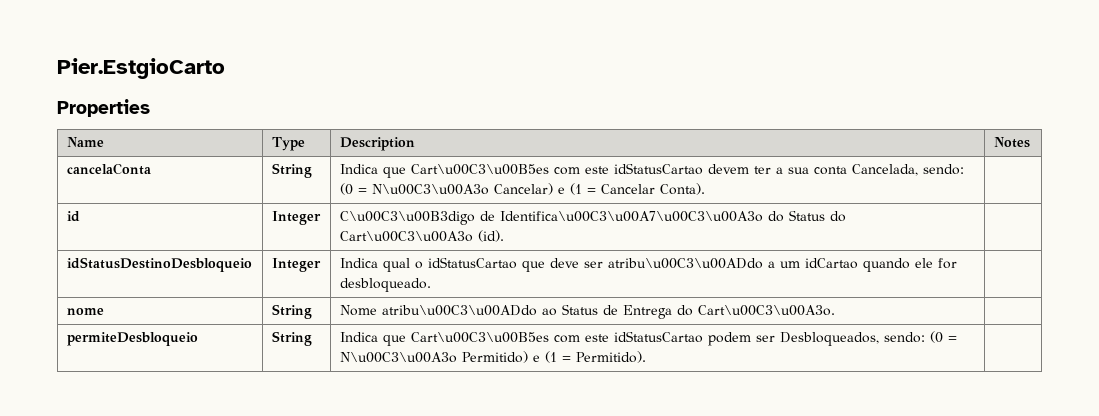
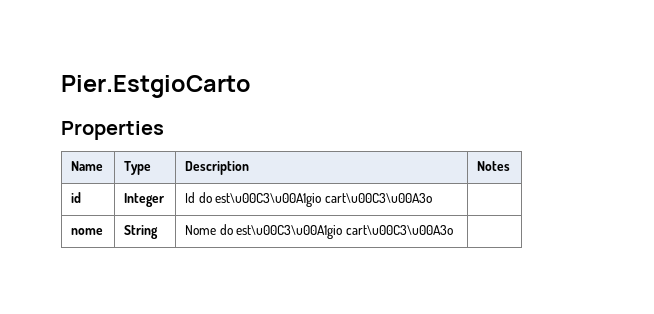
- cancelaConta | String | Indica que Cart\u00C3\u00B5es com este idStatusCartao devem ter a sua conta Cancelada, sendo: (0 = N\u00C3\u00A3o Cancelar) e (1 = Cancelar Conta). |
- id | Integer | C\u00C3\u00B3digo de Identifica\u00C3\u00A7\u00C3\u00A3o do Status do Cart\u00C3\u00A3o (id). |
- idStatusDestinoDesbloqueio | Integer | Indica qual o idStatusCartao que deve ser atribu\u00C3\u00ADdo a um idCartao quando ele for desbloqueado. |
- nome | String | Nome atribu\u00C3\u00ADdo ao Status de Entrega do Cart\u00C3\u00A3o. |
- permiteDesbloqueio | String | Indica que Cart\u00C3\u00B5es com este idStatusCartao podem ser Desbloqueados, sendo: (0 = N\u00C3\u00A3o Permitido) e (1 = Permitido). |
+ id | Integer | Id do est\u00C3\u00A1gio cart\u00C3\u00A3o |
+ nome | String | Nome do est\u00C3\u00A1gio cart\u00C3\u00A3o |

